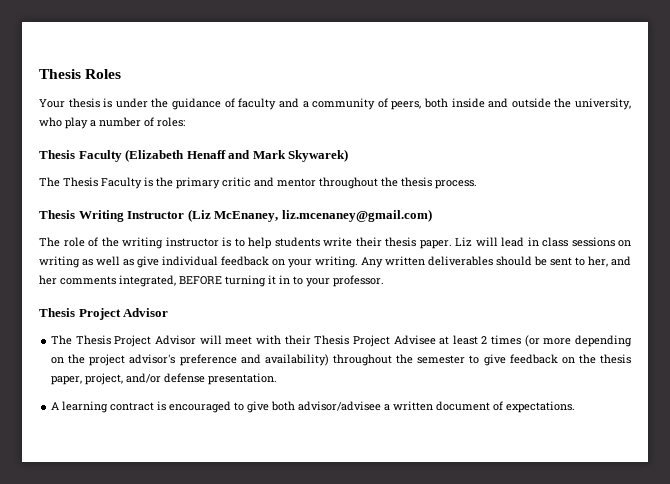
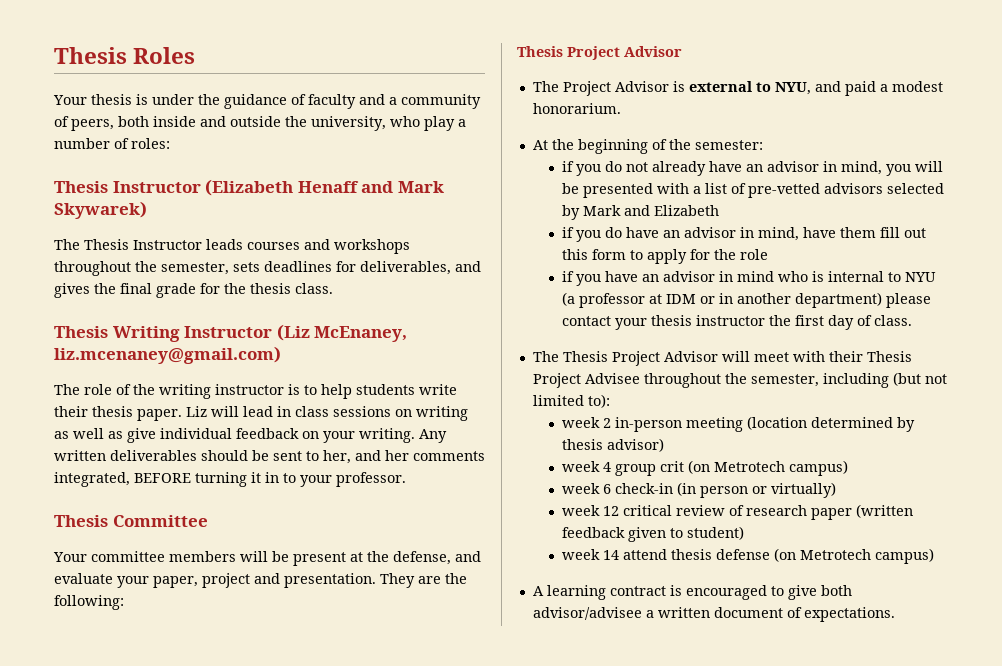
- Thesis Faculty (Elizabeth Henaff and Mark Skywarek)
+ Thesis Instructor (Elizabeth Henaff and Mark Skywarek)
- The Thesis Faculty is the primary critic and mentor throughout the thesis process.
+ The Thesis Instructor leads courses and workshops throughout the semester, sets deadlines for deliverables, and gives the final grade for the thesis class.
  Any written deliverables should be sent to her, and her comments integrated, BEFORE turning it in to your professor.
+ Thesis Committee
+ Your committee members will be present at the defense, and evaluate your paper, project and presentation. They are the following:
  Thesis Project Advisor
+ The Project Advisor is external to NYU, and paid a modest honorarium.
+ At the beginning of the semester:
+ if you do not already have an advisor in mind, you will be presented with a list of pre-vetted advisors selected by Mark and Elizabeth
+ if you do have an advisor in mind, have them fill out this form to apply for the role
+ if you have an advisor in mind who is internal to NYU (a professor at IDM or in another department) please contact your thesis instructor the first day of class.
- The Thesis Project Advisor will meet with their Thesis Project Advisee at least 2 times (or more depending on the project advisor's preference and availability) throughout the semester to give feedback on the thesis paper, project, and/or defense presentation.
+ The Thesis Project Advisor will meet with their Thesis Project Advisee throughout the semester, including (but not limited to):
+ week 2 in-person meeting (location determined by thesis advisor)
+ week 4 group crit (on Metrotech campus)
+ week 6 check-in (in person or virtually)
+ week 12 critical review of research paper (written feedback given to student)
+ week 14 attend thesis defense (on Metrotech campus)

